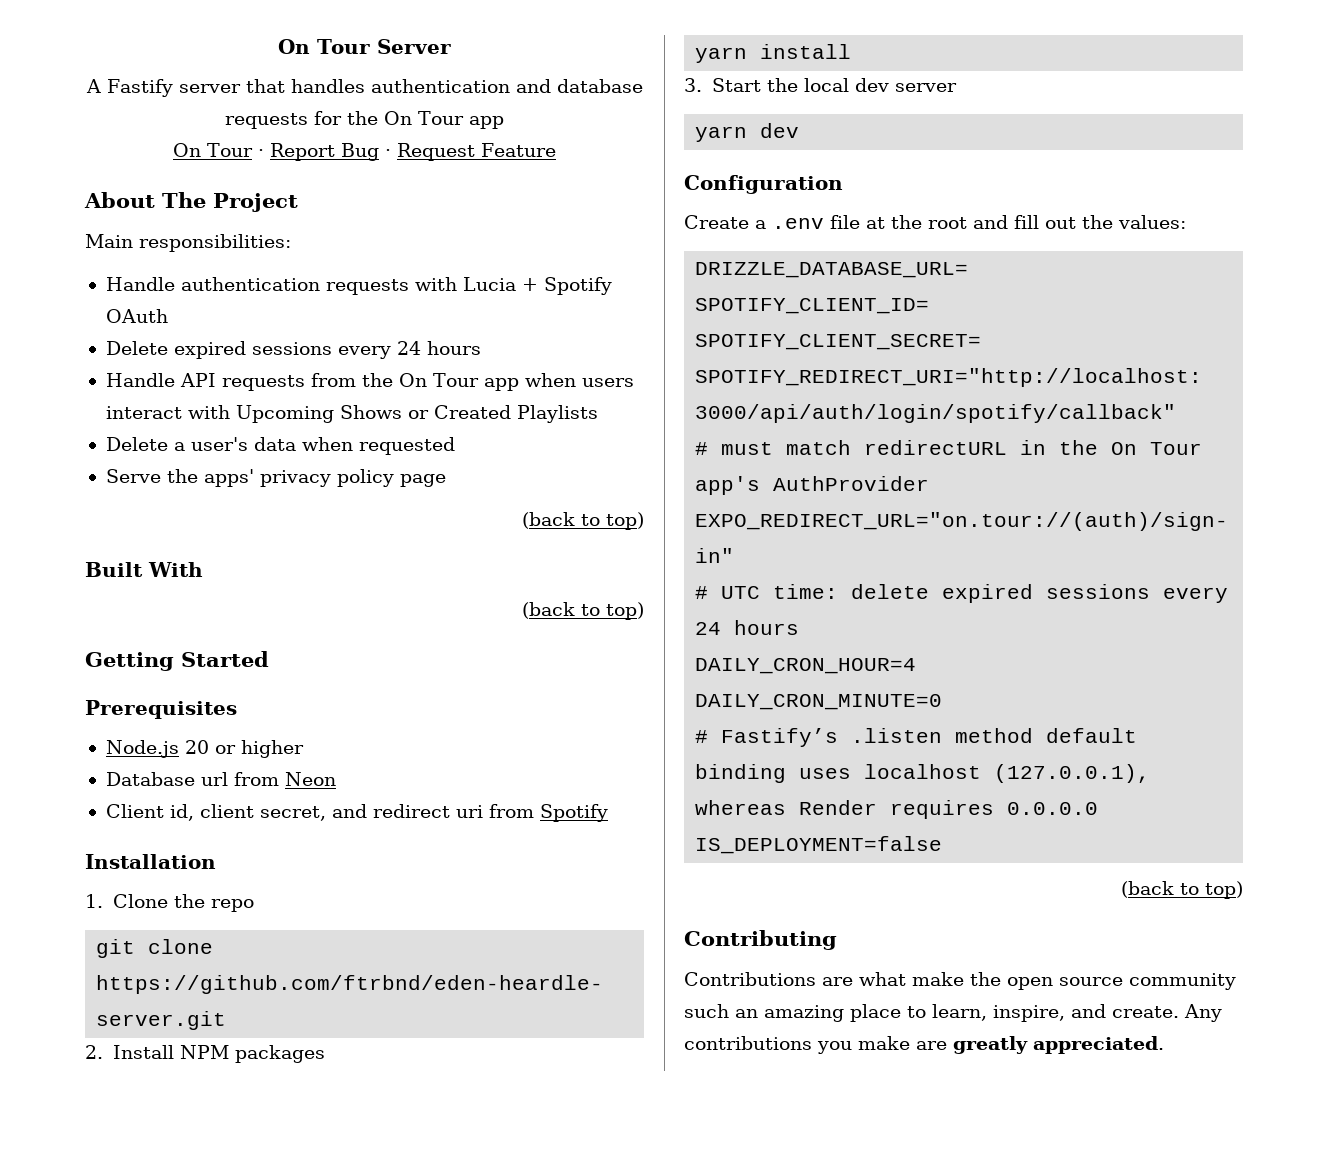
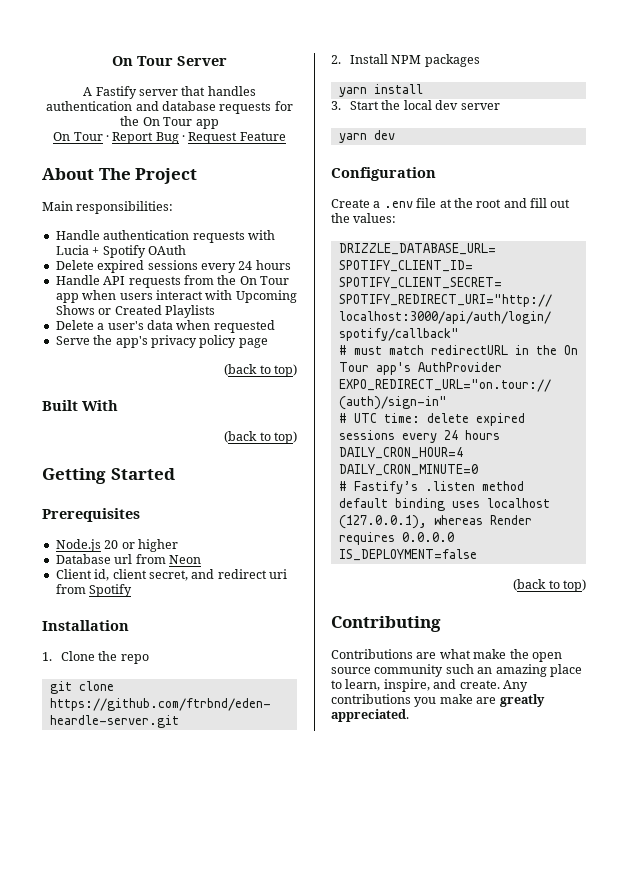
- Serve the apps' privacy policy page
+ Serve the app's privacy policy page

